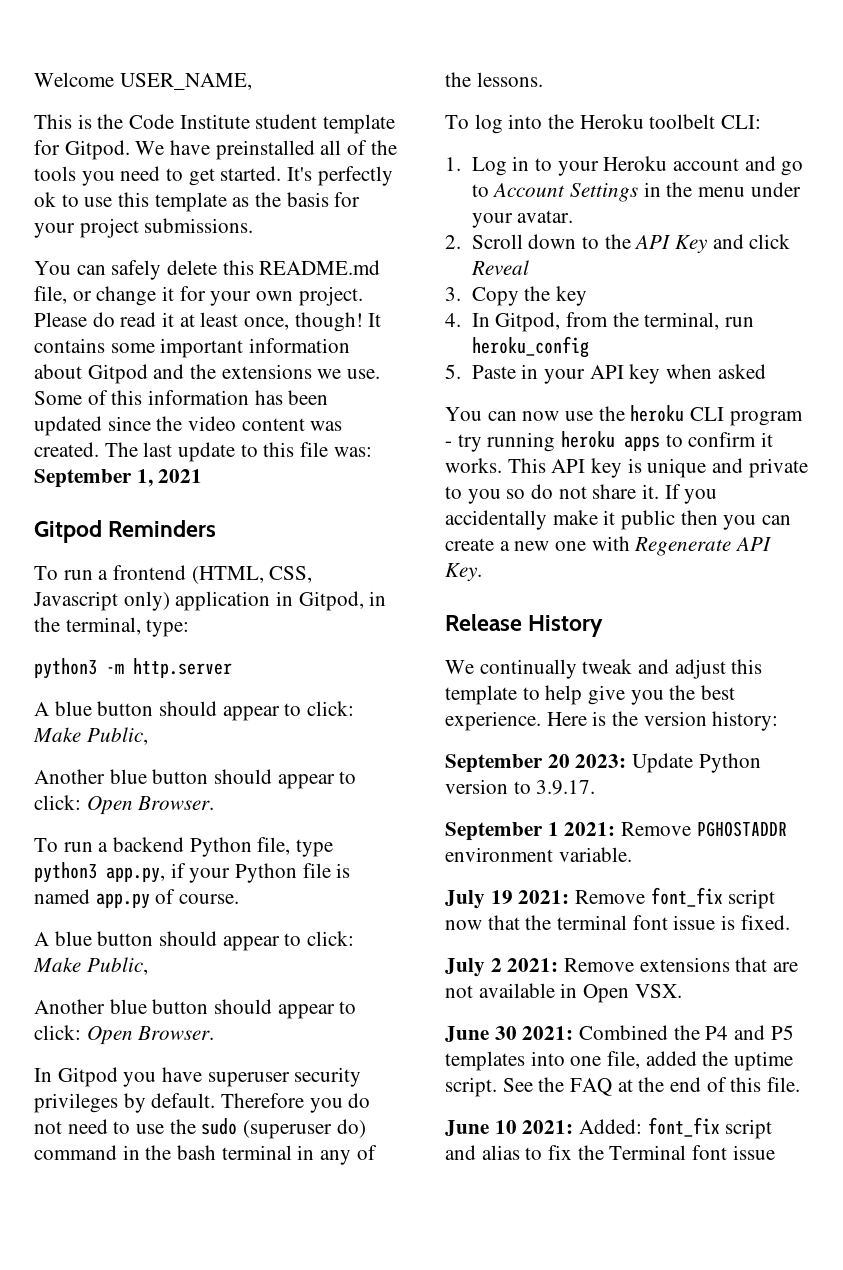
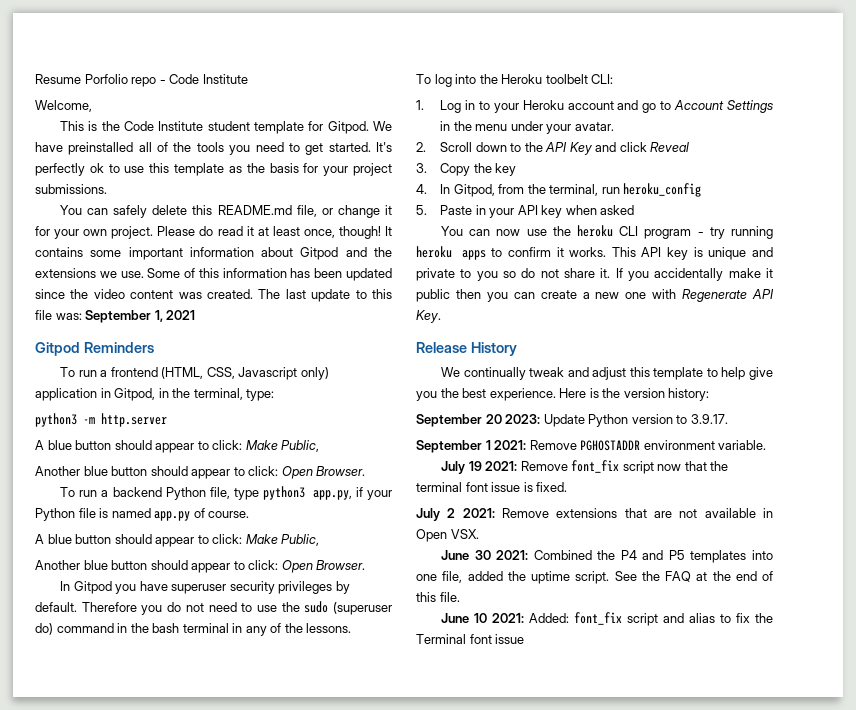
- Welcome USER_NAME,
+ Resume Porfolio repo - Code Institute
+ Welcome,

